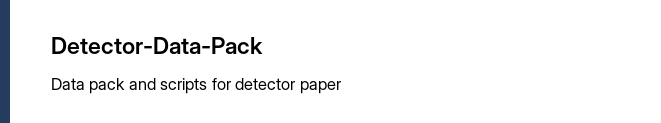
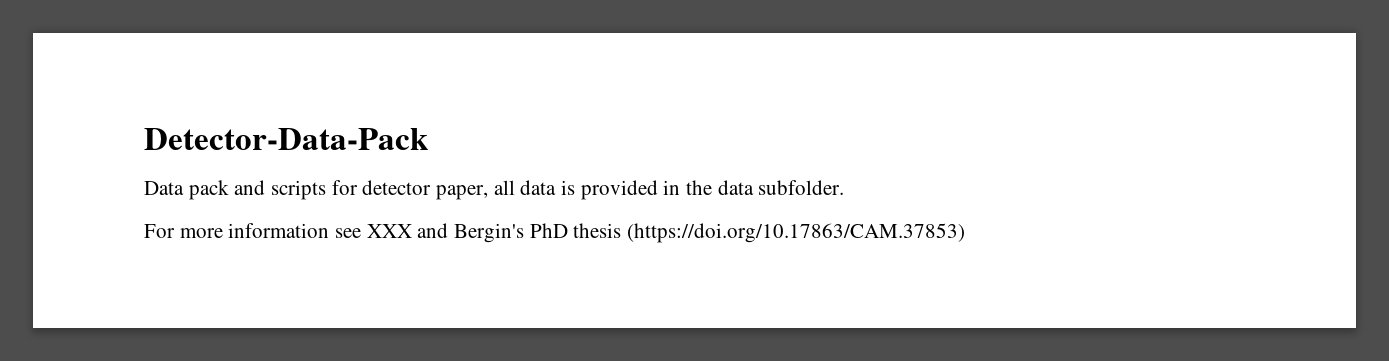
- Data pack and scripts for detector paper
+ Data pack and scripts for detector paper, all data is provided in the data subfolder.
+ For more information see XXX and Bergin's PhD thesis (https://doi.org/10.17863/CAM.37853)

